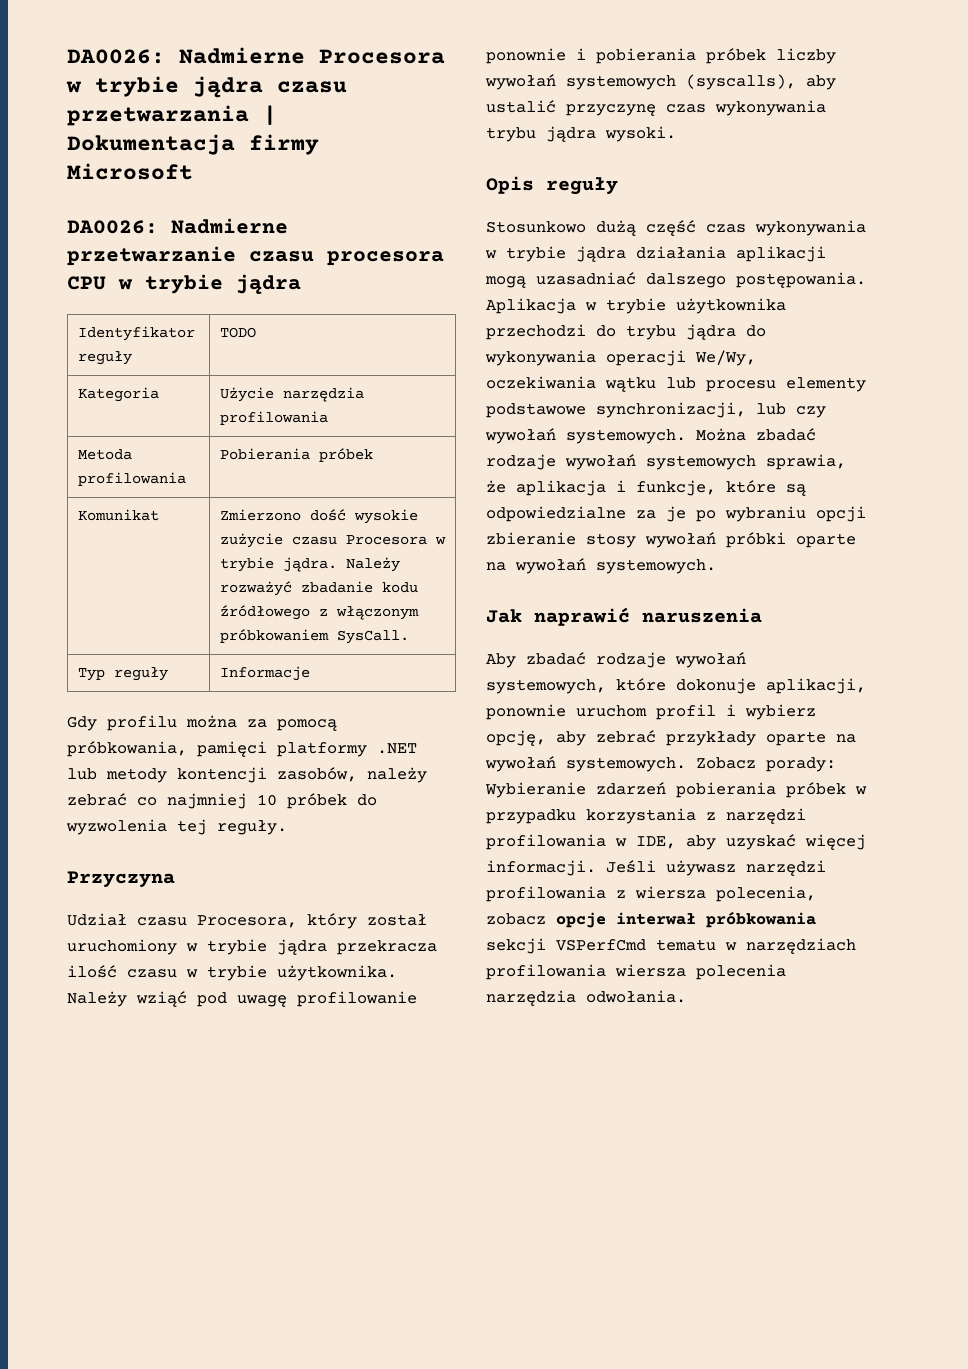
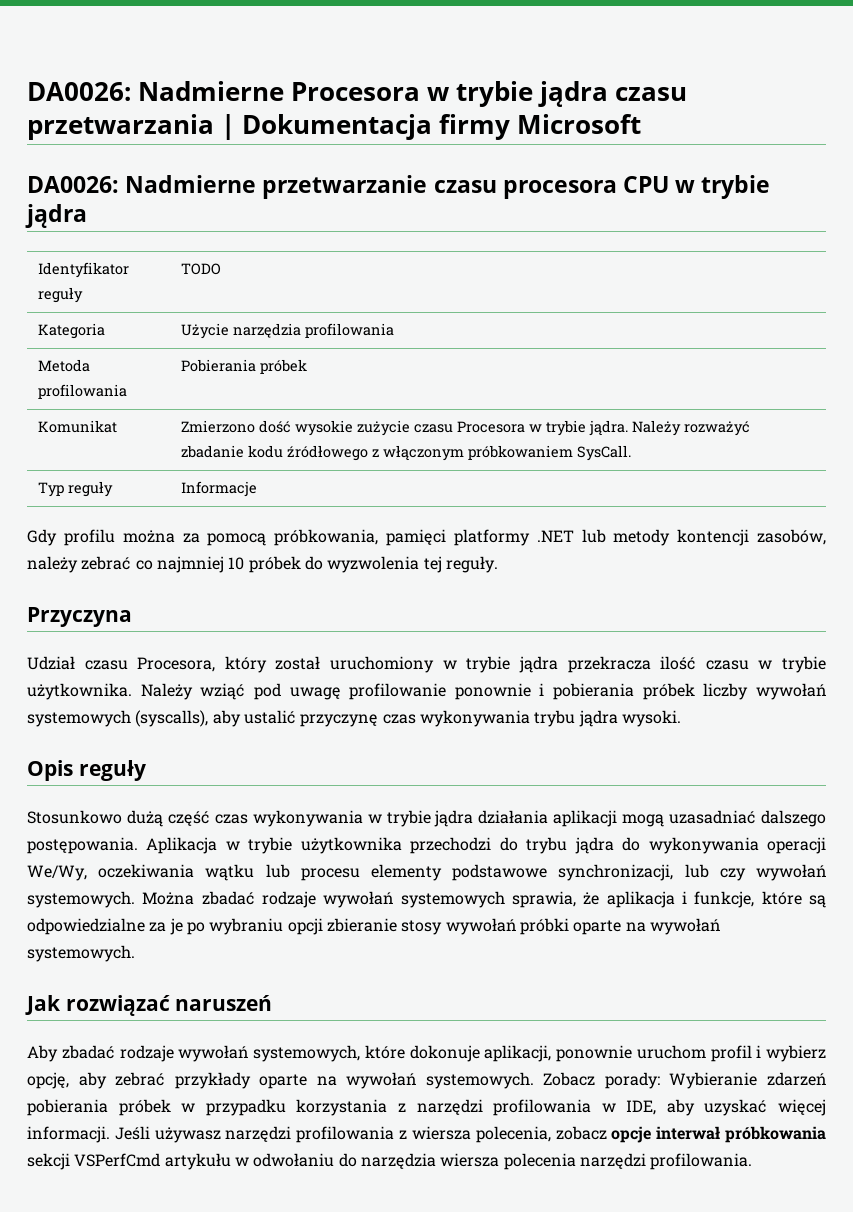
- Jak naprawić naruszenia
+ Jak rozwiązać naruszeń
- Jeśli używasz narzędzi profilowania z wiersza polecenia, zobacz opcje interwał próbkowania sekcji VSPerfCmd tematu w narzędziach profilowania wiersza polecenia narzędzia odwołania.
+ Jeśli używasz narzędzi profilowania z wiersza polecenia, zobacz opcje interwał próbkowania sekcji VSPerfCmd artykułu w odwołaniu do narzędzia wiersza polecenia narzędzi profilowania.

